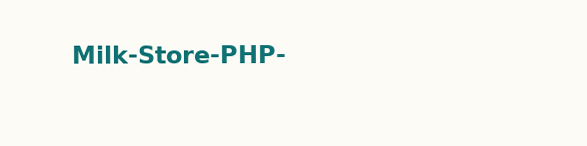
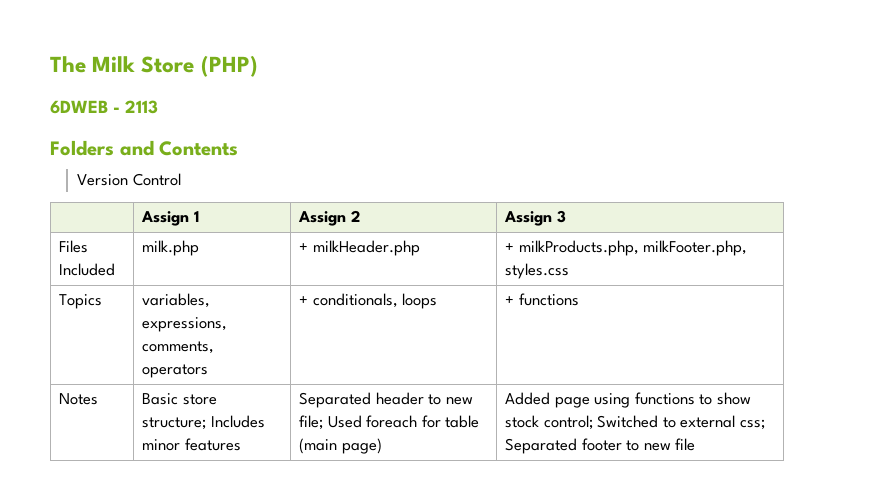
- Milk-Store-PHP-
+ The Milk Store (PHP)
+ 6DWEB - 2113
+ Folders and Contents
+ Version Control
+ | Assign 1 | Assign 2 | Assign 3
+ Files Included | milk.php | + milkHeader.php | + milkProducts.php, milkFooter.php, styles.css
+ Topics | variables, expressions, comments, operators | + conditionals, loops | + functions
+ Notes | Basic store structure; Includes minor features | Separated header to new file; Used foreach for table (main page) | Added page using functions to show stock control; Switched to external css; Separated footer to new file

